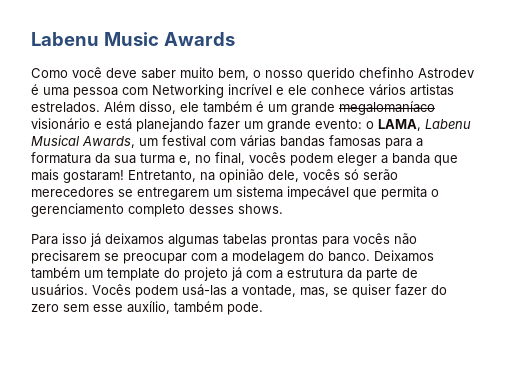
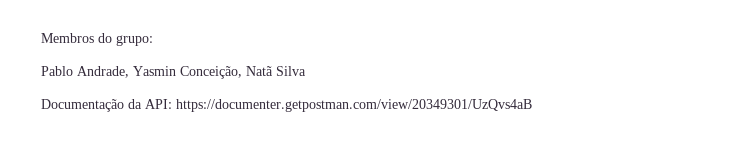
- Labenu Music Awards
- Como você deve saber muito bem, o nosso querido chefinho Astrodev é uma pessoa com Networking incrível e ele conhece vários artistas estrelados. Além disso, ele também é um grande megalomaníaco visionário e está planejando fazer um grande evento: o LAMA, Labenu Musical Awards, um festival com várias bandas famosas para a formatura da sua turma e, no final, vocês podem eleger a banda que mais gostaram! Entretanto, na opinião dele, vocês só serão merecedores se entregarem um sistema impecável que permita o gerenciamento completo desses shows.
- Para isso já deixamos algumas tabelas prontas para vocês não precisarem se preocupar com a modelagem do banco. Deixamos também um template do projeto já com a estrutura da parte de usuários. Vocês podem usá-las a vontade, mas, se quiser fazer do zero sem esse auxílio, também pode.
+ Membros do grupo:
+ Pablo Andrade, Yasmin Conceição, Natã Silva
+ Documentação da API: https://documenter.getpostman.com/view/20349301/UzQvs4aB

